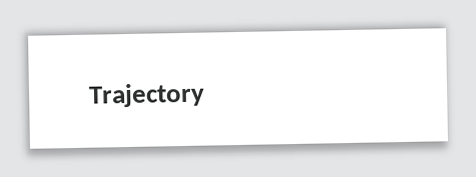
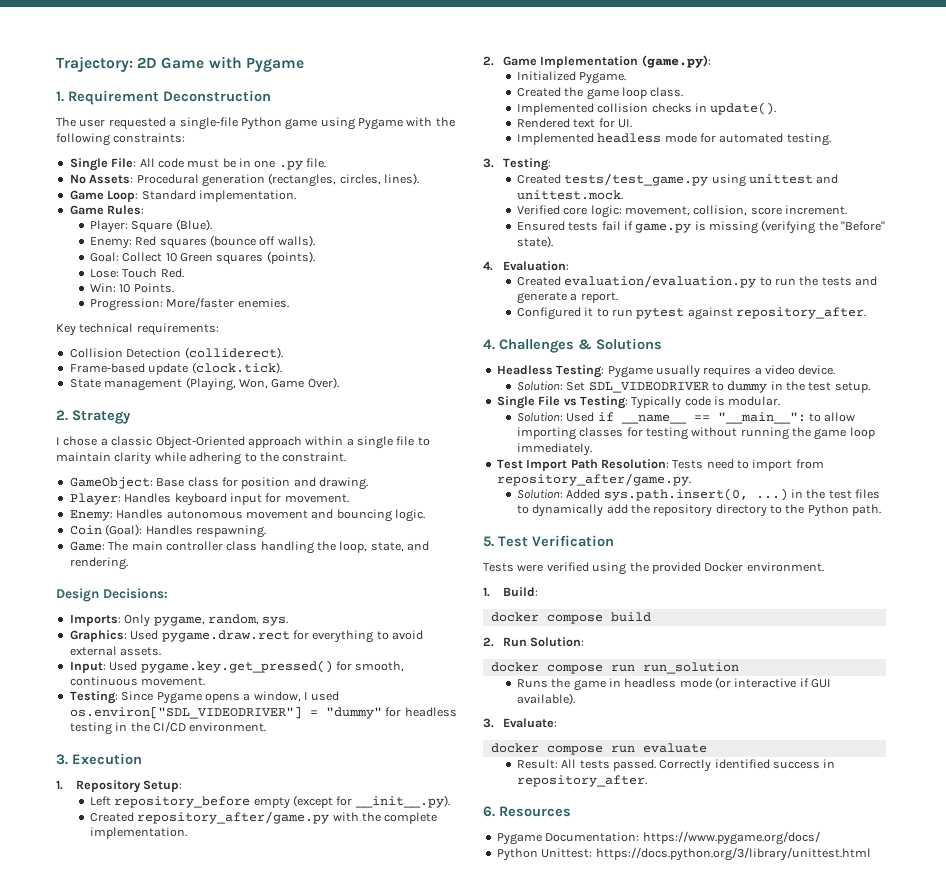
- Trajectory
+ Trajectory: 2D Game with Pygame
+ 1. Requirement Deconstruction
+ The user requested a single-file Python game using Pygame with the following constraints:
+ Single File: All code must be in one .py file.
+ No Assets: Procedural generation (rectangles, circles, lines).
+ Game Loop: Standard implementation.
+ Game Rules:
+ Player: Square (Blue).
+ Enemy: Red squares (bounce off walls).
+ Goal: Collect 10 Green squares (points).
+ Lose: Touch Red.
+ Win: 10 Points.
+ Progression: More/faster enemies.
+ Key technical requirements:
+ Collision Detection (colliderect).
+ Frame-based update (clock.tick).
+ State management (Playing, Won, Game Over).
+ 2. Strategy
+ I chose a classic Object-Oriented approach within a single file to maintain clarity while adhering to the constraint.
+ GameObject: Base class for position and drawing.
+ Player: Handles keyboard input for movement.
+ Enemy: Handles autonomous movement and bouncing logic.
+ Coin (Goal): Handles respawning.
+ Game: The main controller class handling the loop, state, and rendering.
+ Design Decisions:
+ Imports: Only pygame, random, sys.
+ Graphics: Used pygame.draw.rect for everything to avoid external assets.
+ Input: Used pygame.key.get_pressed() for smooth, continuous movement.
+ Testing: Since Pygame opens a window, I used os.environ["SDL_VIDEODRIVER"] = "dummy" for headless testing in the CI/CD environment.
+ 3. Execution
+ 1. Repository Setup:
+ Left repository_before empty (except for __init__.py).
+ Created repository_after/game.py with the complete implementation.
+ 2. Game Implementation (game.py):
+ Initialized Pygame.
+ Created the game loop class.
+ Implemented collision checks in update().
+ Rendered text for UI.
+ Implemented headless mode for automated testing.
+ 3. Testing:
+ Created tests/test_game.py using unittest and unittest.mock.
+ Verified core logic: movement, collision, score increment.
+ Ensured tests fail if game.py is missing (verifying the "Before" state).
+ 4. Evaluation:
+ Created evaluation/evaluation.py to run the tests and generate a report.
+ Configured it to run pytest against repository_after.
+ 4. Challenges & Solutions
+ Headless Testing: Pygame usually requires a video device.
+ Solution: Set SDL_VIDEODRIVER to dummy in the test setup.
+ Single File vs Testing: Typically code is modular.
+ Solution: Used if __name__ == "__main__": to allow importing classes for testing without running the game loop immediately.
+ Test Import Path Resolution: Tests need to import from repository_after/game.py.
+ Solution: Added sys.path.insert(0, ...) in the test files to dynamically add the repository directory to the Python path.
+ 5. Test Verification
+ Tests were verified using the provided Docker environment.
+ 1. Build:
+ docker compose build
+ 2. Run Solution:
+ docker compose run run_solution
+ Runs the game in headless mode (or interactive if GUI available).
+ 3. Evaluate:
+ docker compose run evaluate
+ Result: All tests passed. Correctly identified success in repository_after.
+ 6. Resources
+ Pygame Documentation: https://www.pygame.org/docs/
+ Python Unittest: https://docs.python.org/3/library/unittest.html

